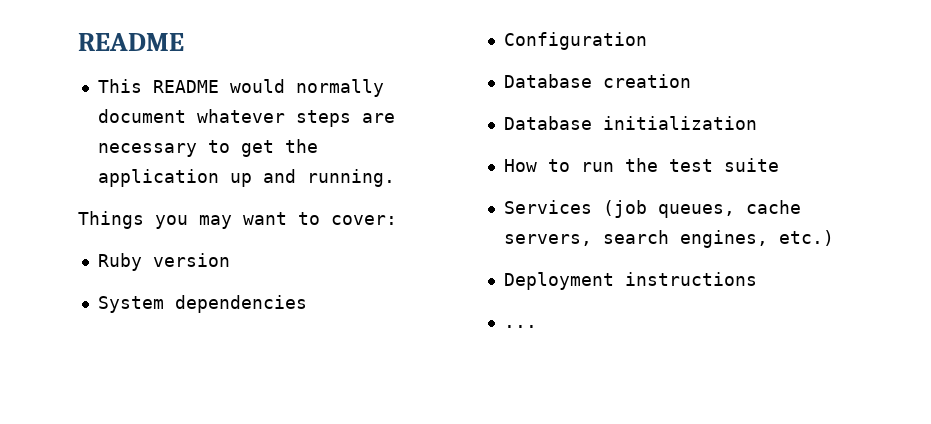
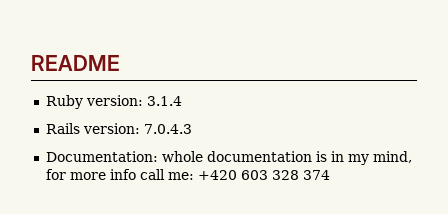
- This README would normally document whatever steps are necessary to get the application up and running.
- Things you may want to cover:
- Ruby version
- System dependencies
- Configuration
- Database creation
- Database initialization
- How to run the test suite
- Services (job queues, cache servers, search engines, etc.)
- Deployment instructions
- ...
+ Ruby version: 3.1.4
+ Rails version: 7.0.4.3
+ Documentation: whole documentation is in my mind, for more info call me: +420 603 328 374

